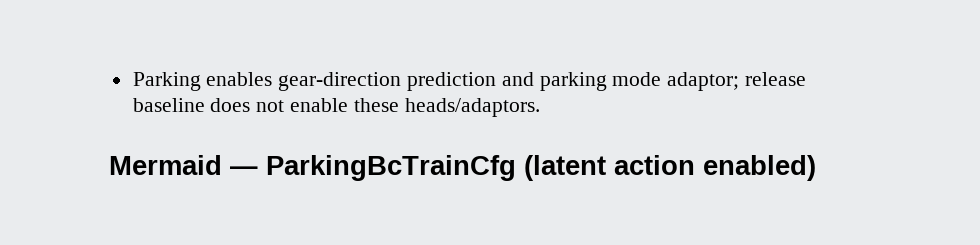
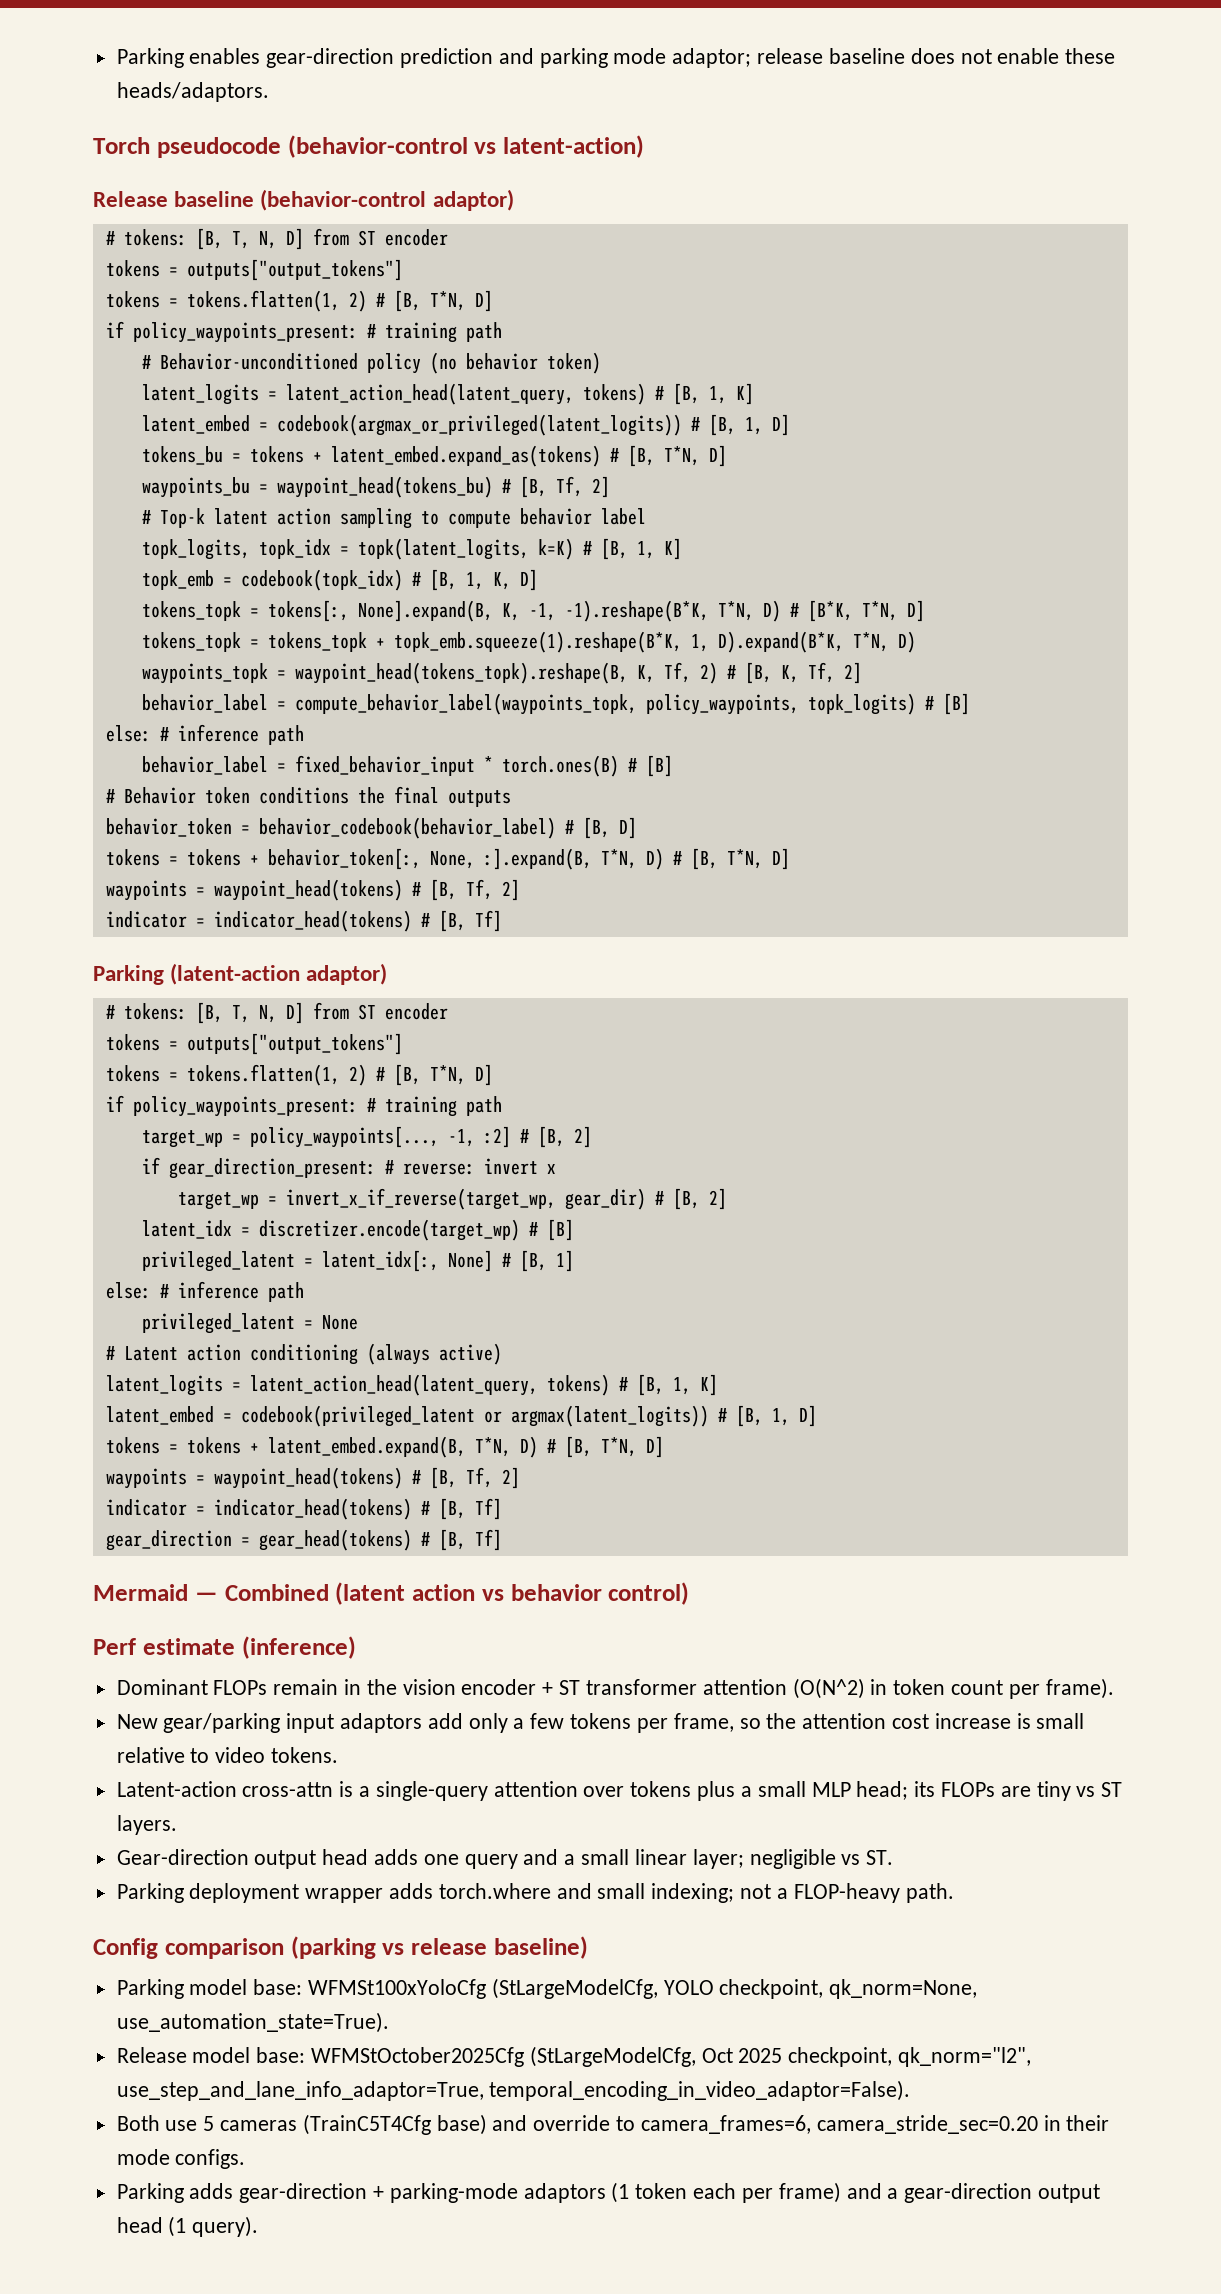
+ Torch pseudocode (behavior-control vs latent-action)
+ Release baseline (behavior-control adaptor)
+ # tokens: [B, T, N, D] from ST encoder
+ tokens = outputs["output_tokens"]
+ tokens = tokens.flatten(1, 2) # [B, T*N, D]
+ if policy_waypoints_present: # training path
+ # Behavior-unconditioned policy (no behavior token)
+ latent_logits = latent_action_head(latent_query, tokens) # [B, 1, K]
+ latent_embed = codebook(argmax_or_privileged(latent_logits)) # [B, 1, D]
+ tokens_bu = tokens + latent_embed.expand_as(tokens) # [B, T*N, D]
+ waypoints_bu = waypoint_head(tokens_bu) # [B, Tf, 2]
+ # Top-k latent action sampling to compute behavior label
+ topk_logits, topk_idx = topk(latent_logits, k=K) # [B, 1, K]
+ topk_emb = codebook(topk_idx) # [B, 1, K, D]
+ tokens_topk = tokens[:, None].expand(B, K, -1, -1).reshape(B*K, T*N, D) # [B*K, T*N, D]
+ tokens_topk = tokens_topk + topk_emb.squeeze(1).reshape(B*K, 1, D).expand(B*K, T*N, D)
+ waypoints_topk = waypoint_head(tokens_topk).reshape(B, K, Tf, 2) # [B, K, Tf, 2]
+ behavior_label = compute_behavior_label(waypoints_topk, policy_waypoints, topk_logits) # [B]
+ else: # inference path
+ behavior_label = fixed_behavior_input * torch.ones(B) # [B]
+ # Behavior token conditions the final outputs
+ behavior_token = behavior_codebook(behavior_label) # [B, D]
+ tokens = tokens + behavior_token[:, None, :].expand(B, T*N, D) # [B, T*N, D]
+ waypoints = waypoint_head(tokens) # [B, Tf, 2]
+ indicator = indicator_head(tokens) # [B, Tf]
+ Parking (latent-action adaptor)
+ # tokens: [B, T, N, D] from ST encoder
+ tokens = outputs["output_tokens"]
+ tokens = tokens.flatten(1, 2) # [B, T*N, D]
+ if policy_waypoints_present: # training path
+ target_wp = policy_waypoints[..., -1, :2] # [B, 2]
+ if gear_direction_present: # reverse: invert x
+ target_wp = invert_x_if_reverse(target_wp, gear_dir) # [B, 2]
+ latent_idx = discretizer.encode(target_wp) # [B]
+ privileged_latent = latent_idx[:, None] # [B, 1]
+ else: # inference path
+ privileged_latent = None
+ # Latent action conditioning (always active)
+ latent_logits = latent_action_head(latent_query, tokens) # [B, 1, K]
+ latent_embed = codebook(privileged_latent or argmax(latent_logits)) # [B, 1, D]
+ tokens = tokens + latent_embed.expand(B, T*N, D) # [B, T*N, D]
+ waypoints = waypoint_head(tokens) # [B, Tf, 2]
+ indicator = indicator_head(tokens) # [B, Tf]
+ gear_direction = gear_head(tokens) # [B, Tf]
- Mermaid — ParkingBcTrainCfg (latent action enabled)
+ Mermaid — Combined (latent action vs behavior control)
+ Perf estimate (inference)
+ Dominant FLOPs remain in the vision encoder + ST transformer attention (O(N^2) in token count per frame).
+ New gear/parking input adaptors add only a few tokens per frame, so the attention cost increase is small relative to video tokens.
+ Latent-action cross-attn is a single-query attention over tokens plus a small MLP head; its FLOPs are tiny vs ST layers.
+ Gear-direction output head adds one query and a small linear layer; negligible vs ST.
+ Parking deployment wrapper adds torch.where and small indexing; not a FLOP-heavy path.
+ Config comparison (parking vs release baseline)
+ Parking model base: WFMSt100xYoloCfg (StLargeModelCfg, YOLO checkpoint, qk_norm=None, use_automation_state=True).
+ Release model base: WFMStOctober2025Cfg (StLargeModelCfg, Oct 2025 checkpoint, qk_norm="l2", use_step_and_lane_info_adaptor=True, temporal_encoding_in_video_adaptor=False).
+ Both use 5 cameras (TrainC5T4Cfg base) and override to camera_frames=6, camera_stride_sec=0.20 in their mode configs.
+ Parking adds gear-direction + parking-mode adaptors (1 token each per frame) and a gear-direction output head (1 query).

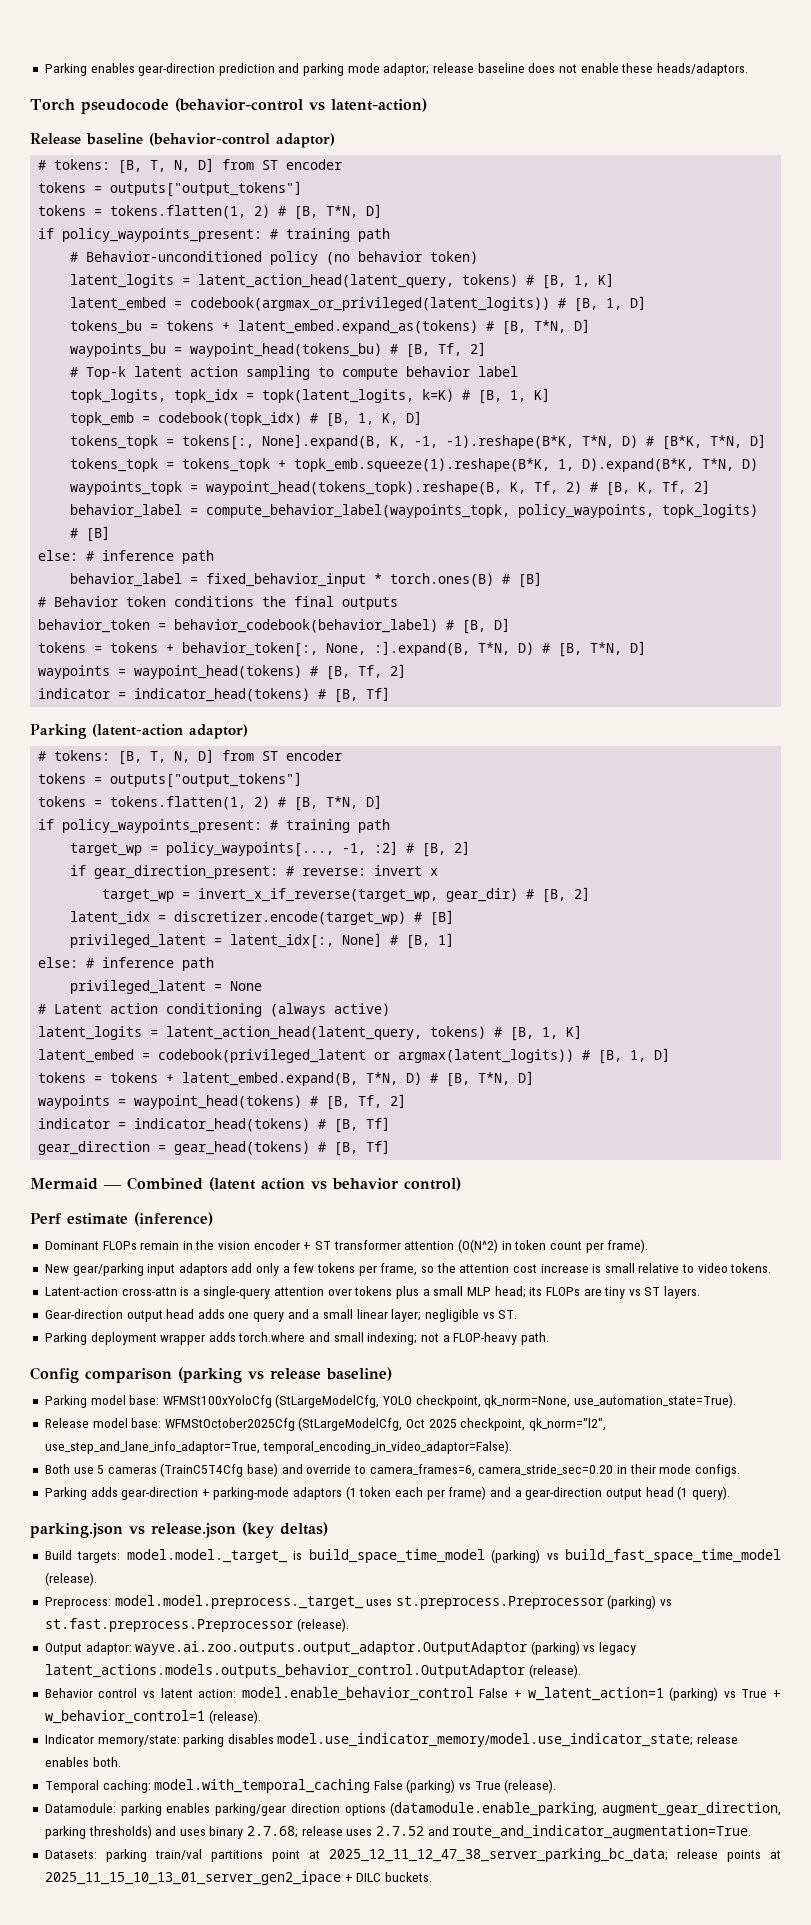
+ parking.json vs release.json (key deltas)
+ Build targets: model.model._target_ is build_space_time_model (parking) vs build_fast_space_time_model (release).
+ Preprocess: model.model.preprocess._target_ uses st.preprocess.Preprocessor (parking) vs st.fast.preprocess.Preprocessor (release).
+ Output adaptor: wayve.ai.zoo.outputs.output_adaptor.OutputAdaptor (parking) vs legacy latent_actions.models.outputs_behavior_control.OutputAdaptor (release).
+ Behavior control vs latent action: model.enable_behavior_control False + w_latent_action=1 (parking) vs True + w_behavior_control=1 (release).
+ Indicator memory/state: parking disables model.use_indicator_memory/model.use_indicator_state; release enables both.
+ Temporal caching: model.with_temporal_caching False (parking) vs True (release).
+ Datamodule: parking enables parking/gear direction options (datamodule.enable_parking, augment_gear_direction, parking thresholds) and uses binary 2.7.68; release uses 2.7.52 and route_and_indicator_augmentation=True.
+ Datasets: parking train/val partitions point at 2025_12_11_12_47_38_server_parking_bc_data; release points at 2025_11_15_10_13_01_server_gen2_ipace + DILC buckets.

